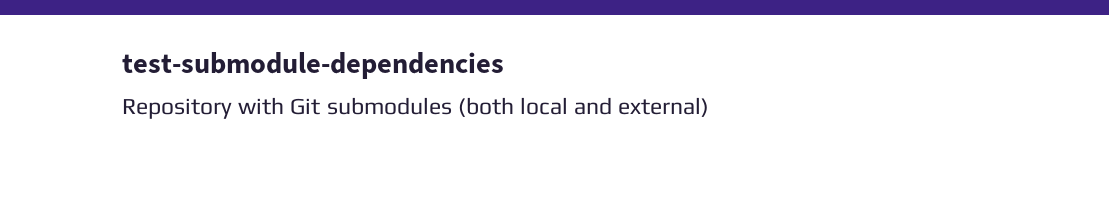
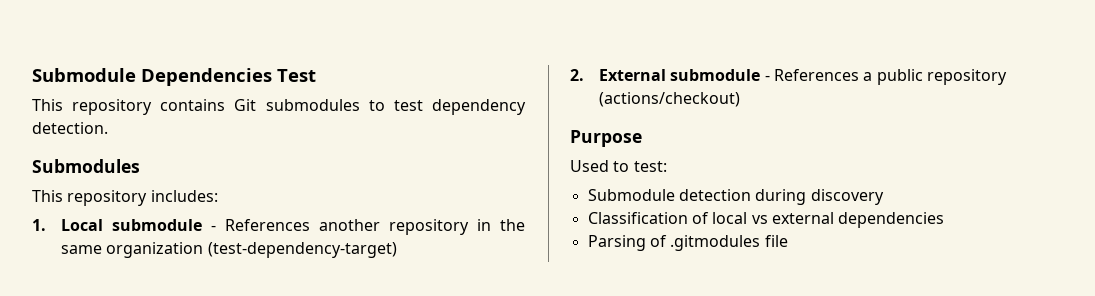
- test-submodule-dependencies
- Repository with Git submodules (both local and external)
+ Submodule Dependencies Test
+ This repository contains Git submodules to test dependency detection.
+ Submodules
+ This repository includes:
+ 1. Local submodule - References another repository in the same organization (test-dependency-target)
+ 2. External submodule - References a public repository (actions/checkout)
+ Purpose
+ Used to test:
+ Submodule detection during discovery
+ Classification of local vs external dependencies
+ Parsing of .gitmodules file

